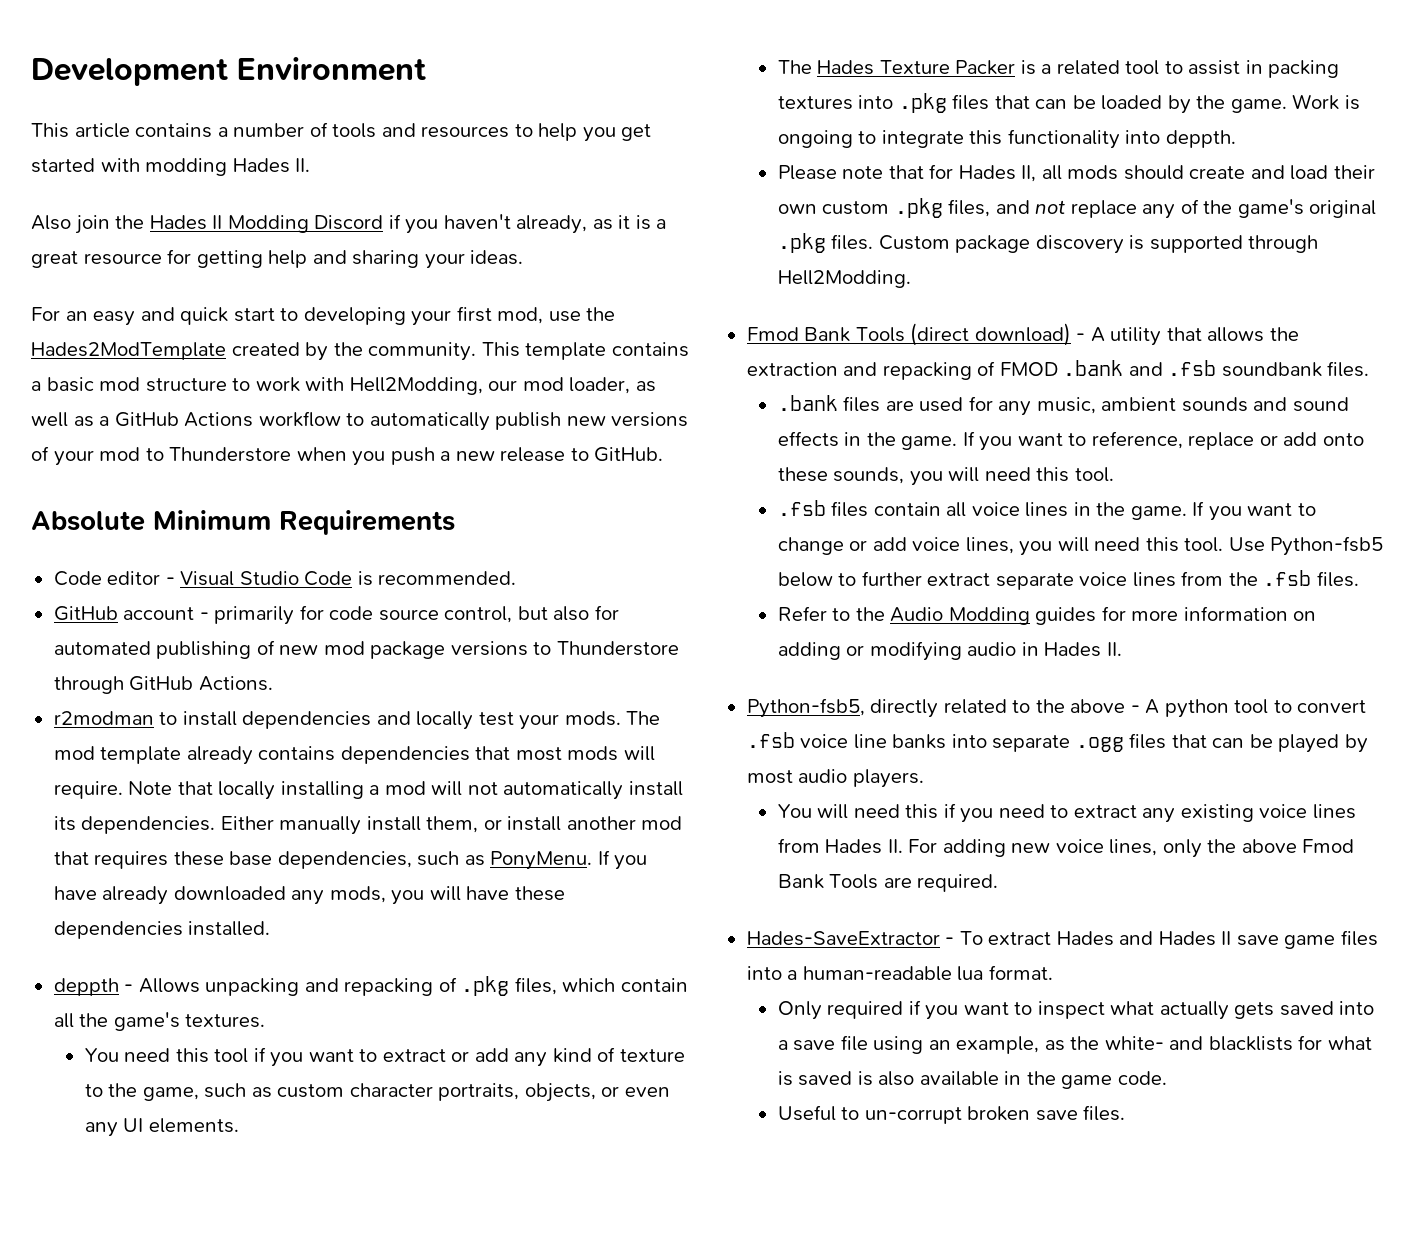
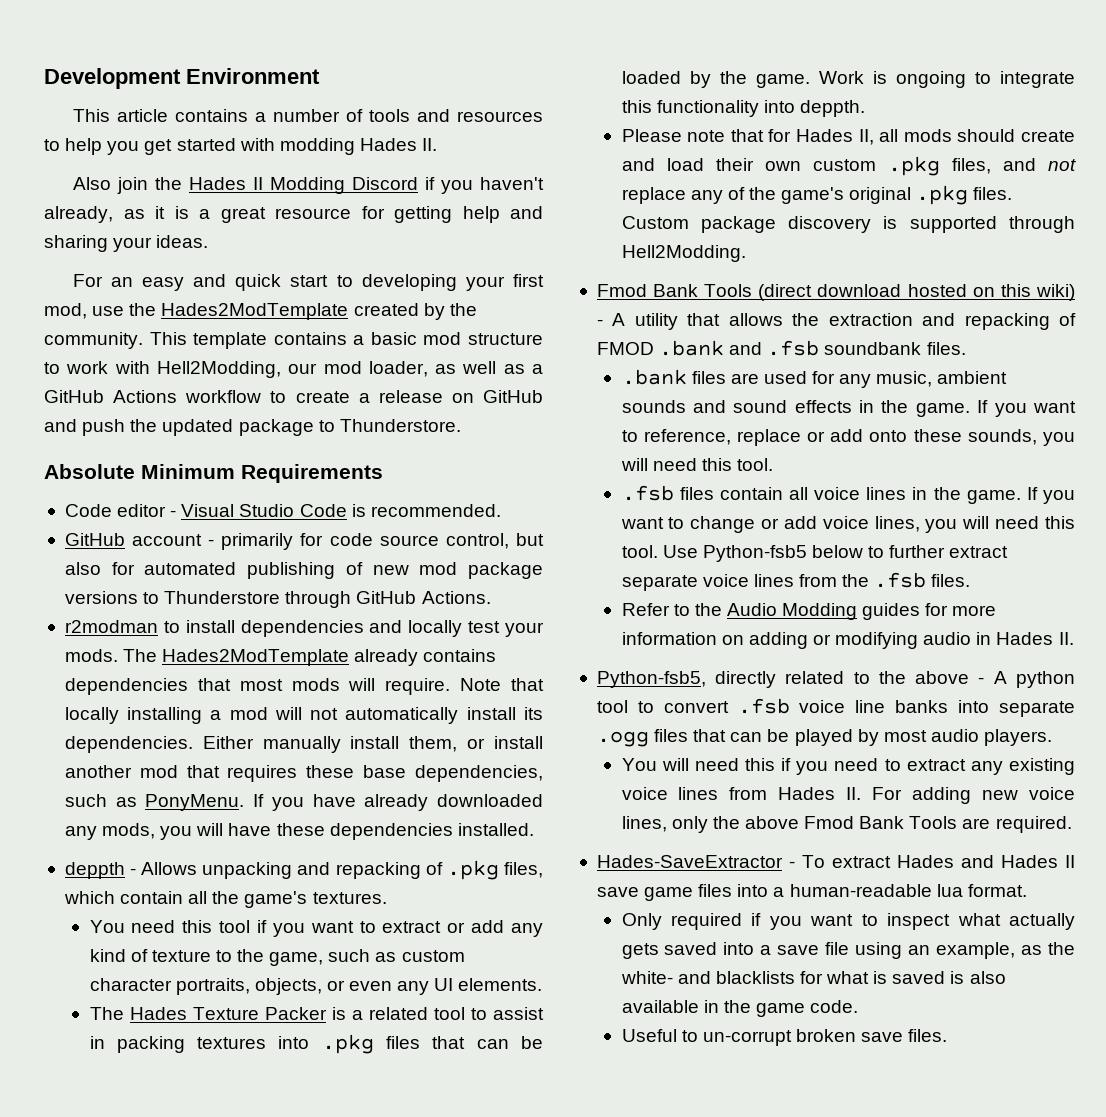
- This template contains a basic mod structure to work with Hell2Modding, our mod loader, as well as a GitHub Actions workflow to automatically publish new versions of your mod to Thunderstore when you push a new release to GitHub.
+ This template contains a basic mod structure to work with Hell2Modding, our mod loader, as well as a GitHub Actions workflow to create a release on GitHub and push the updated package to Thunderstore.
- The mod template already contains dependencies that most mods will require.
+ The Hades2ModTemplate already contains dependencies that most mods will require.
- Fmod Bank Tools (direct download) - A utility that allows the extraction and repacking of FMOD .bank and .fsb soundbank files.
+ Fmod Bank Tools (direct download hosted on this wiki) - A utility that allows the extraction and repacking of FMOD .bank and .fsb soundbank files.

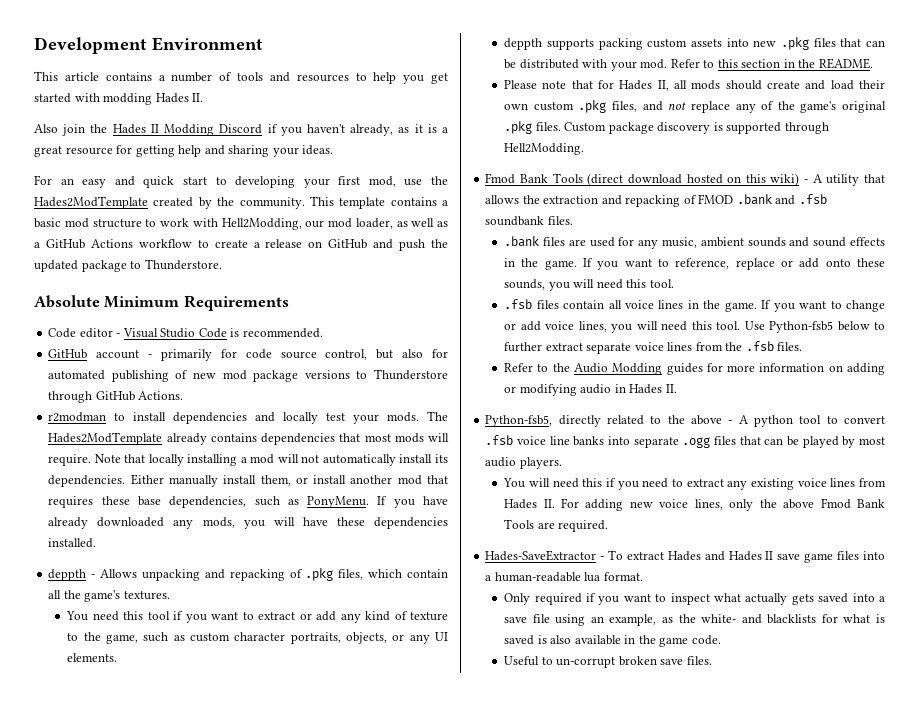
- You need this tool if you want to extract or add any kind of texture to the game, such as custom character portraits, objects, or even any UI elements.
+ You need this tool if you want to extract or add any kind of texture to the game, such as custom character portraits, objects, or any UI elements.
- The Hades Texture Packer is a related tool to assist in packing textures into .pkg files that can be loaded by the game. Work is ongoing to integrate this functionality into deppth.
+ deppth supports packing custom assets into new .pkg files that can be distributed with your mod. Refer to this section in the README.

